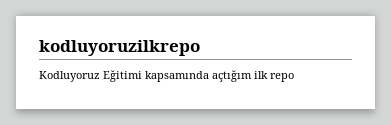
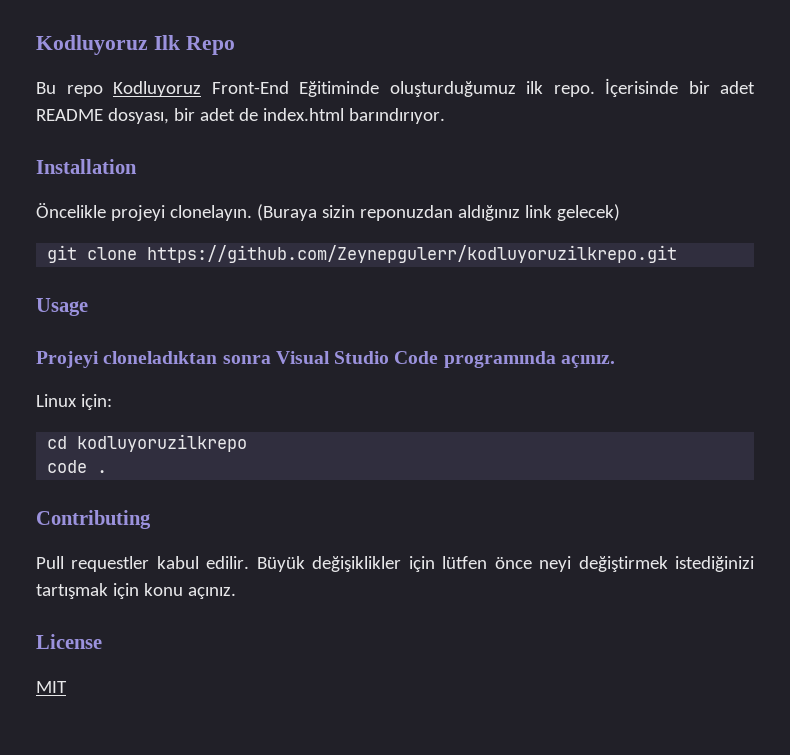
- kodluyoruzilkrepo
- Kodluyoruz Eğitimi kapsamında açtığım ilk repo
+ Kodluyoruz Ilk Repo
+ Bu repo Kodluyoruz Front-End Eğitiminde oluşturduğumuz ilk repo. İçerisinde bir adet README dosyası, bir adet de index.html barındırıyor.
+ Installation
+ Öncelikle projeyi clonelayın. (Buraya sizin reponuzdan aldığınız link gelecek)
+ git clone https://github.com/Zeynepgulerr/kodluyoruzilkrepo.git
+ Usage
+ Projeyi cloneladıktan sonra Visual Studio Code programında açınız.
+ Linux için:
+ cd kodluyoruzilkrepo
+ code .
+ Contributing
+ Pull requestler kabul edilir. Büyük değişiklikler için lütfen önce neyi değiştirmek istediğinizi tartışmak için konu açınız.
+ License
+ MIT

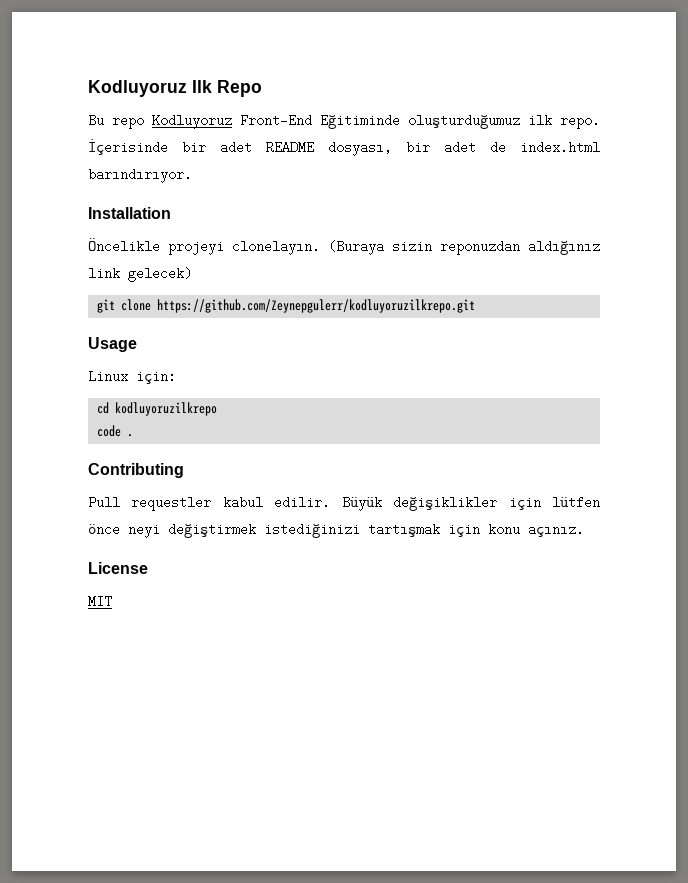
- Projeyi cloneladıktan sonra Visual Studio Code programında açınız.

